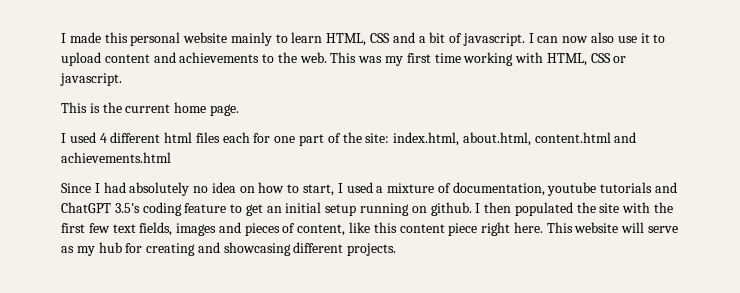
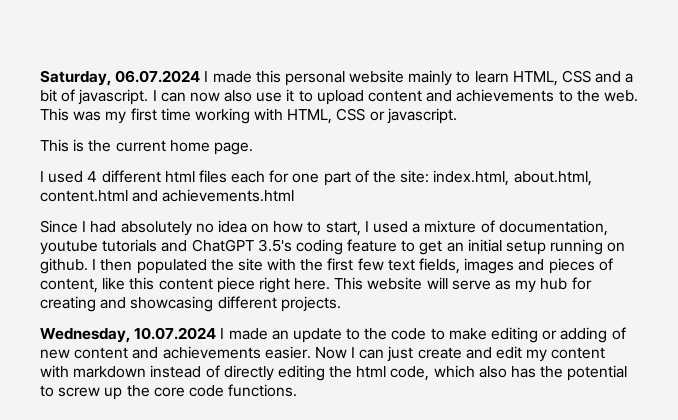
- I made this personal website mainly to learn HTML, CSS and a bit of javascript.
+ Saturday, 06.07.2024 I made this personal website mainly to learn HTML, CSS and a bit of javascript.
+ Wednesday, 10.07.2024 I made an update to the code to make editing or adding of new content and achievements easier. Now I can just create and edit my content with markdown instead of directly editing the html code, which also has the potential to screw up the core code functions.

